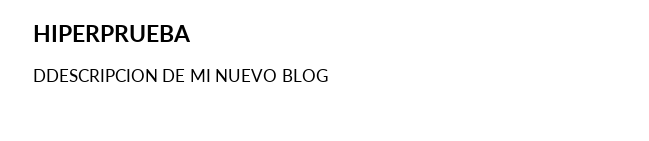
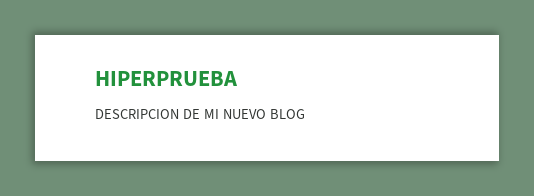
- DDESCRIPCION DE MI NUEVO BLOG
+ DESCRIPCION DE MI NUEVO BLOG

